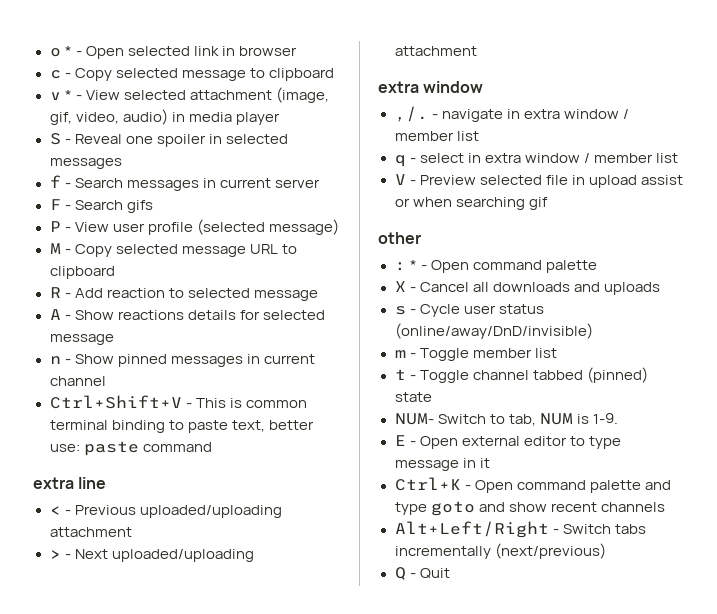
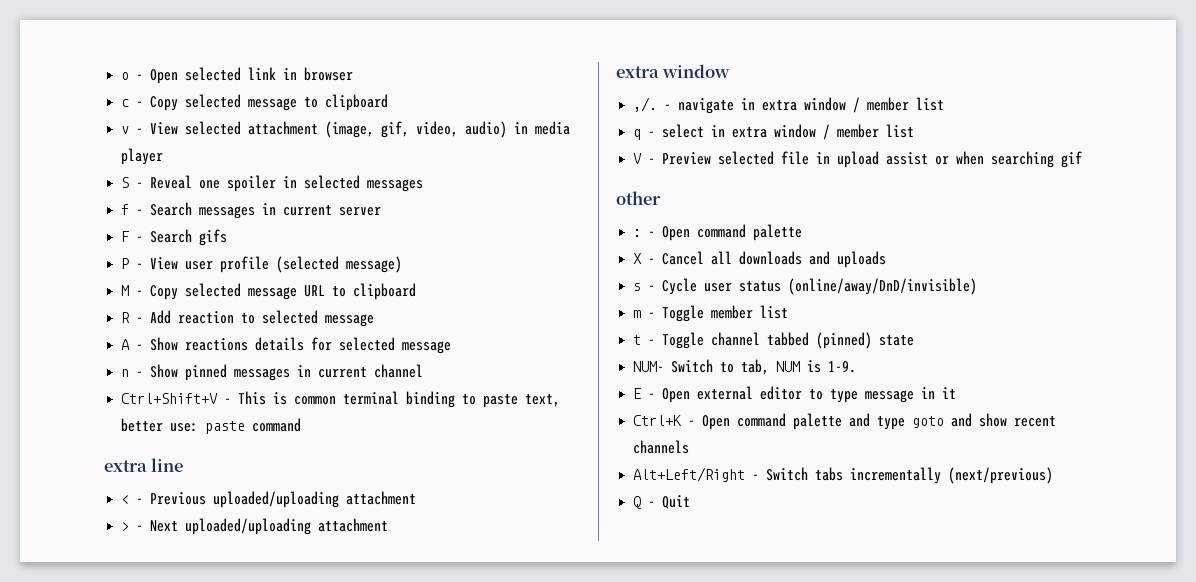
- o * - Open selected link in browser
+ o - Open selected link in browser
- v * - View selected attachment (image, gif, video, audio) in media player
+ v - View selected attachment (image, gif, video, audio) in media player
- : * - Open command palette
+ : - Open command palette

